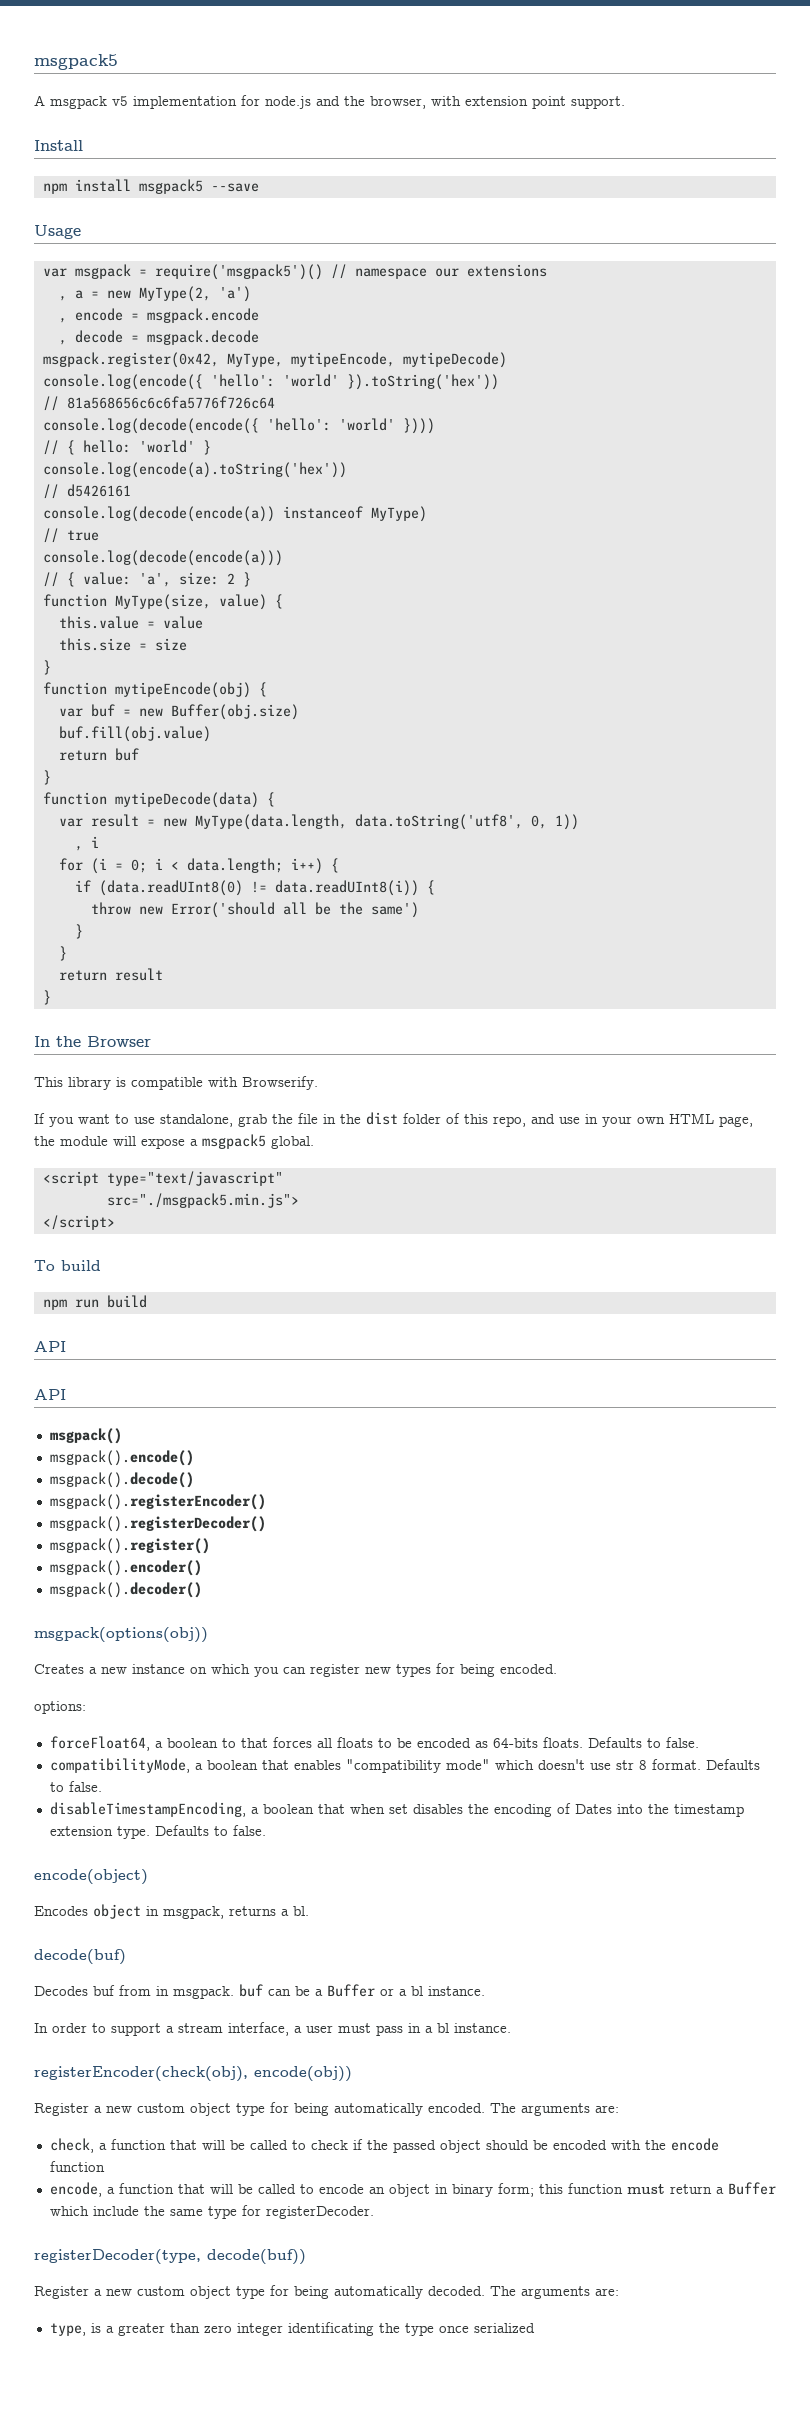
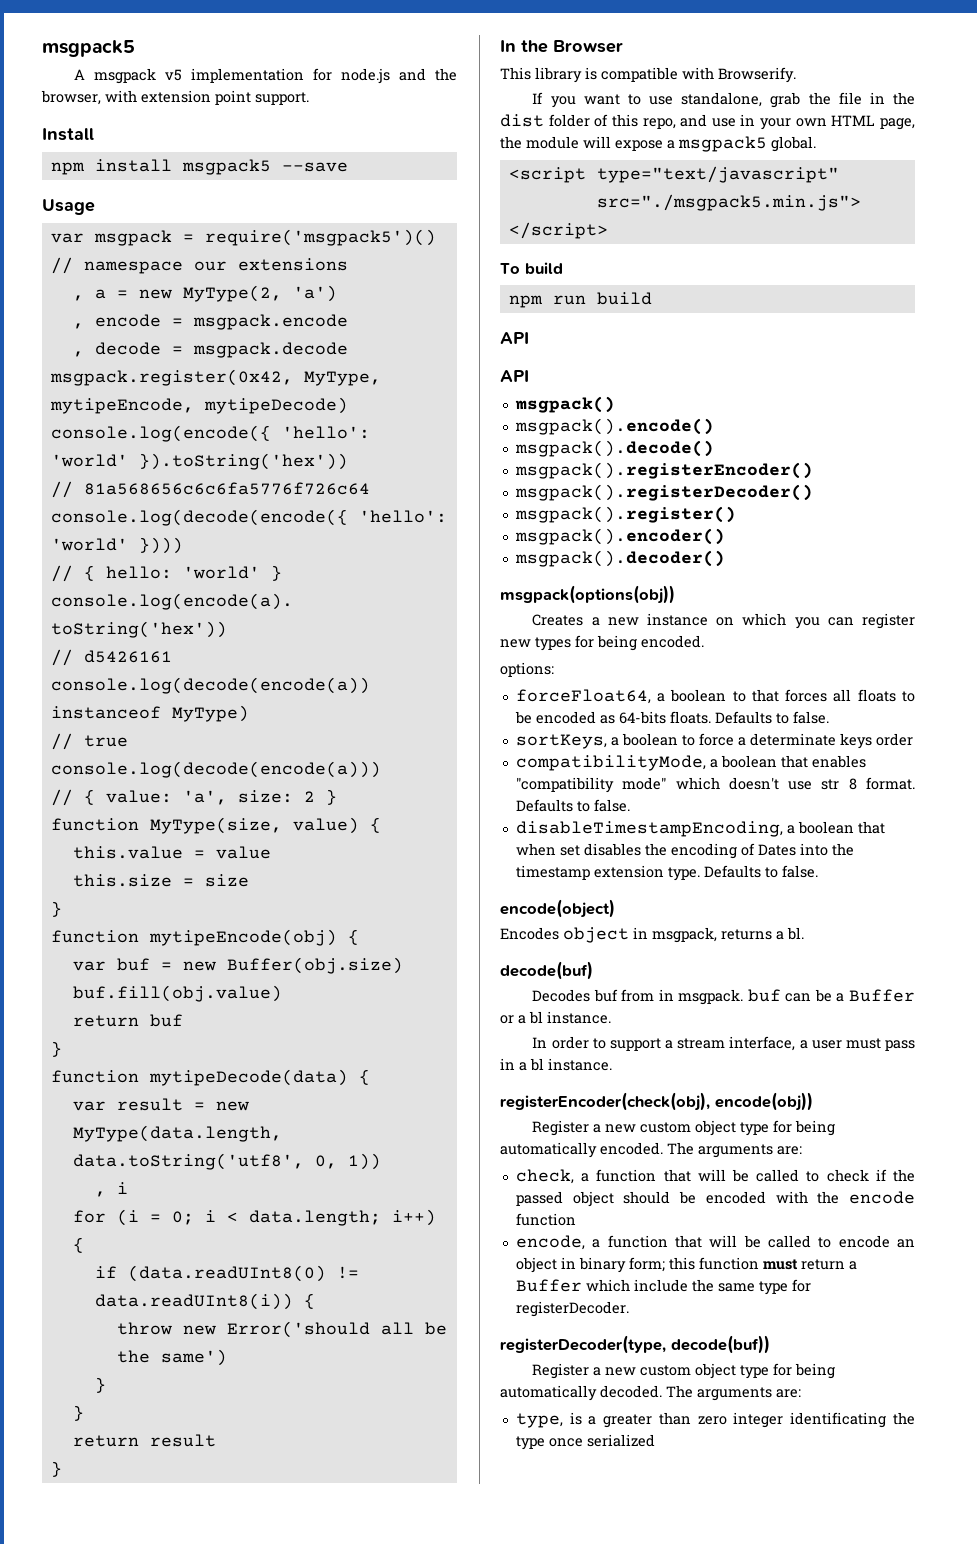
+ sortKeys, a boolean to force a determinate keys order

